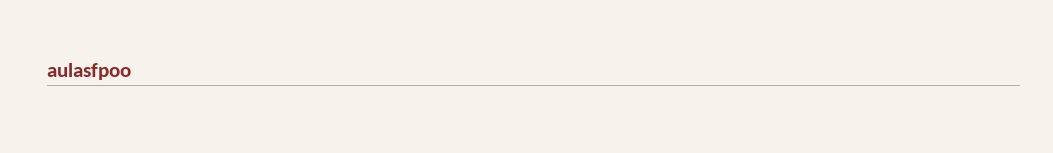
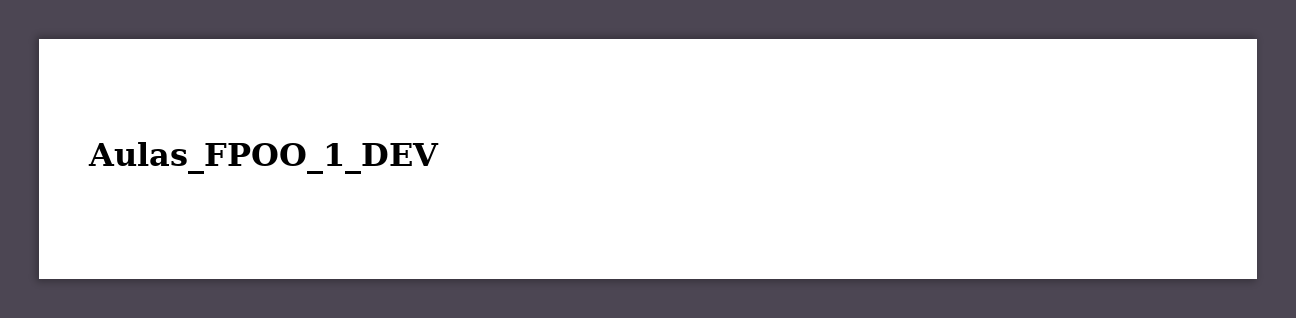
- aulasfpoo
+ Aulas_FPOO_1_DEV

